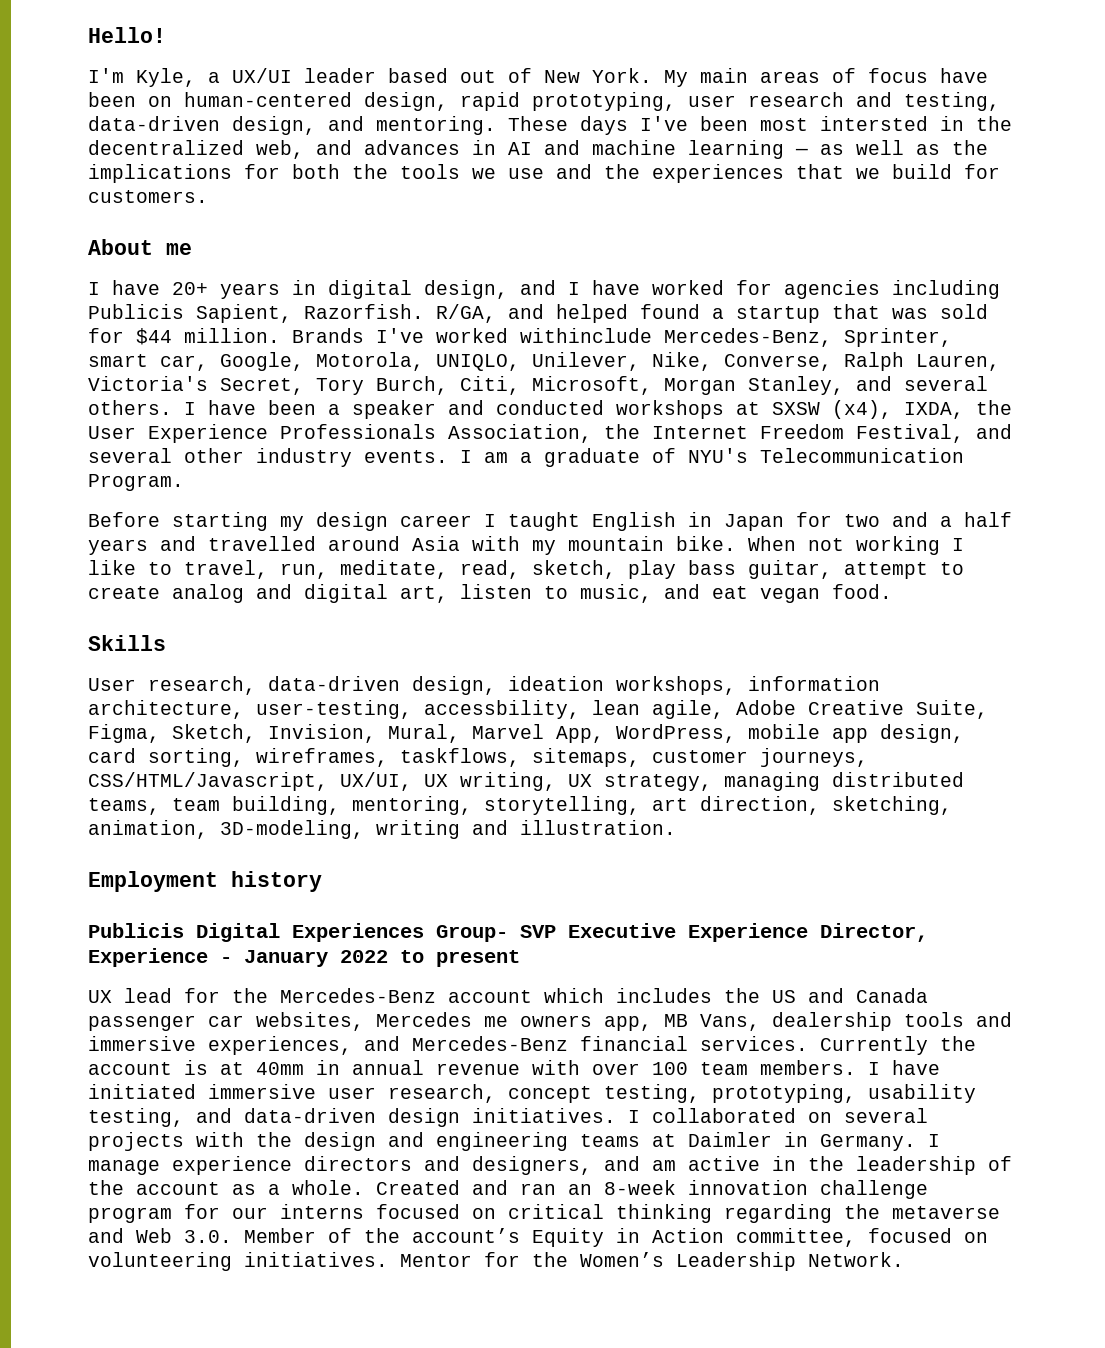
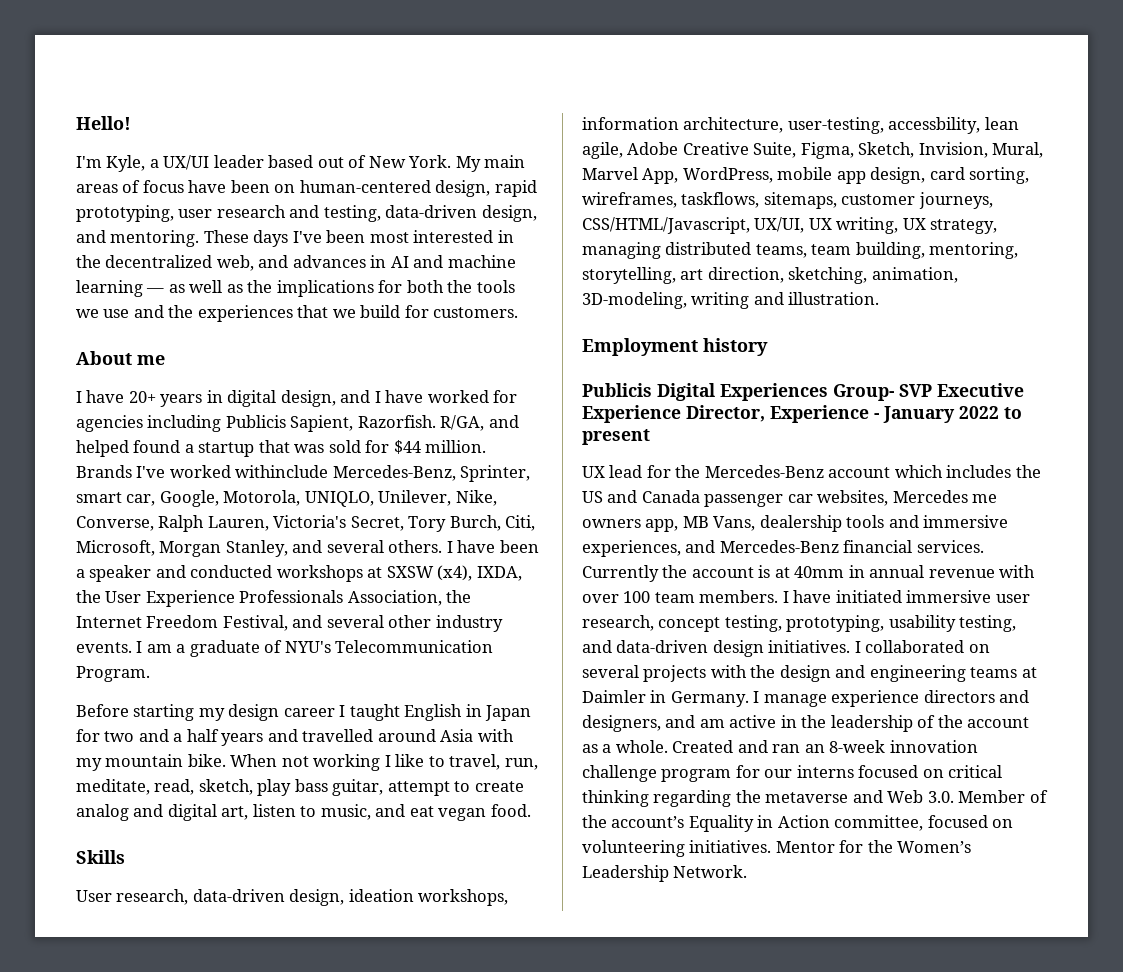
- These days I've been most intersted in the decentralized web, and advances in AI and machine learning — as well as the implications for both the tools we use and the experiences that we build for customers.
+ These days I've been most interested in the decentralized web, and advances in AI and machine learning — as well as the implications for both the tools we use and the experiences that we build for customers.
- Created and ran an 8-week innovation challenge program for our interns focused on critical thinking regarding the metaverse and Web 3.0. Member of the account’s Equity in Action committee, focused on volunteering initiatives.
+ Created and ran an 8-week innovation challenge program for our interns focused on critical thinking regarding the metaverse and Web 3.0. Member of the account’s Equality in Action committee, focused on volunteering initiatives.

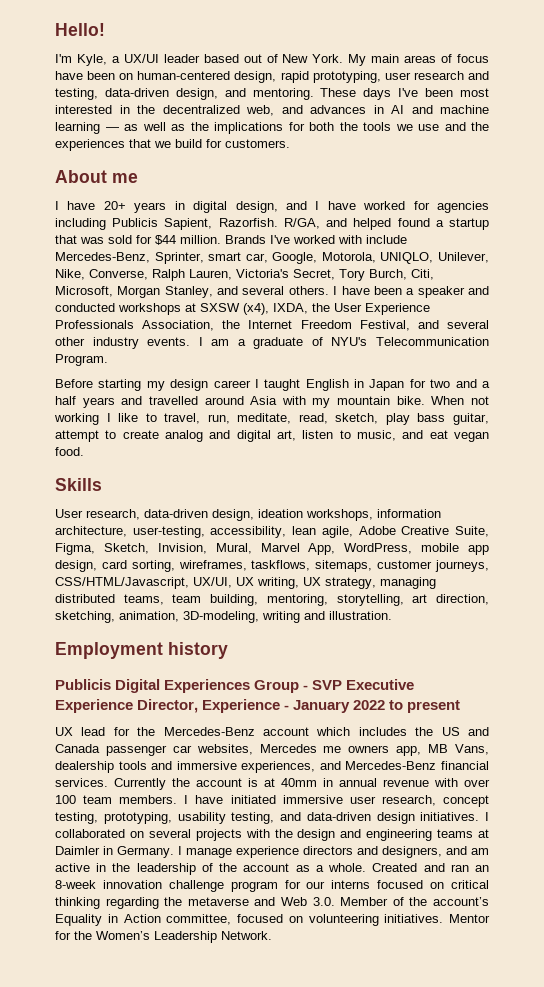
- Brands I've worked withinclude Mercedes-Benz, Sprinter, smart car, Google, Motorola, UNIQLO, Unilever, Nike, Converse, Ralph Lauren, Victoria's Secret, Tory Burch, Citi, Microsoft, Morgan Stanley, and several others.
+ Brands I've worked with include Mercedes-Benz, Sprinter, smart car, Google, Motorola, UNIQLO, Unilever, Nike, Converse, Ralph Lauren, Victoria's Secret, Tory Burch, Citi, Microsoft, Morgan Stanley, and several others.
- User research, data-driven design, ideation workshops, information architecture, user-testing, accessbility, lean agile, Adobe Creative Suite, Figma, Sketch, Invision, Mural, Marvel App, WordPress, mobile app design, card sorting, wireframes, taskflows, sitemaps, customer journeys, CSS/HTML/Javascript, UX/UI, UX writing, UX strategy, managing distributed teams, team building, mentoring, storytelling, art direction, sketching, animation, 3D-modeling, writing and illustration.
+ User research, data-driven design, ideation workshops, information architecture, user-testing, accessibility, lean agile, Adobe Creative Suite, Figma, Sketch, Invision, Mural, Marvel App, WordPress, mobile app design, card sorting, wireframes, taskflows, sitemaps, customer journeys, CSS/HTML/Javascript, UX/UI, UX writing, UX strategy, managing distributed teams, team building, mentoring, storytelling, art direction, sketching, animation, 3D-modeling, writing and illustration.
- Publicis Digital Experiences Group- SVP Executive Experience Director, Experience - January 2022 to present
+ Publicis Digital Experiences Group - SVP Executive Experience Director, Experience - January 2022 to present

